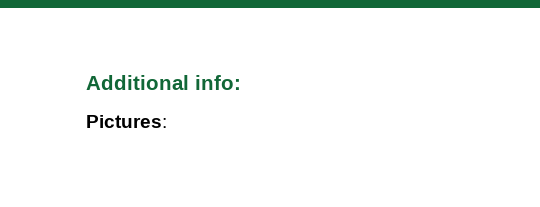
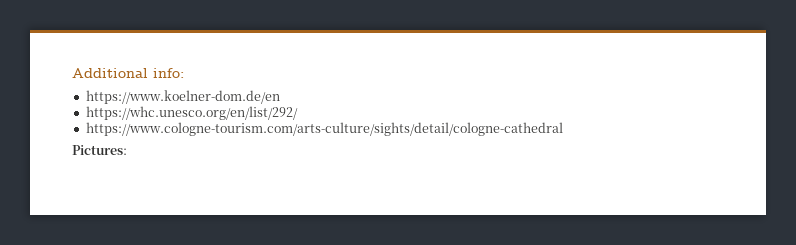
+ https://www.koelner-dom.de/en
+ https://whc.unesco.org/en/list/292/
+ https://www.cologne-tourism.com/arts-culture/sights/detail/cologne-cathedral

